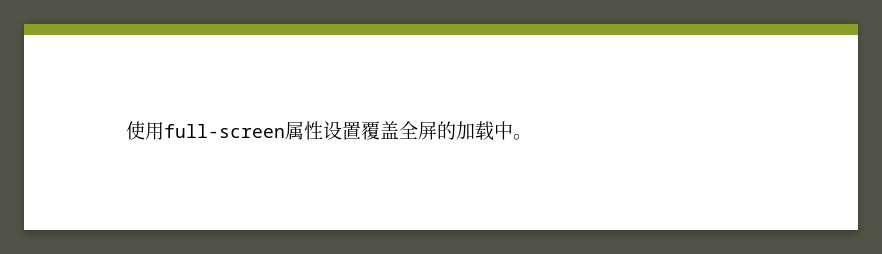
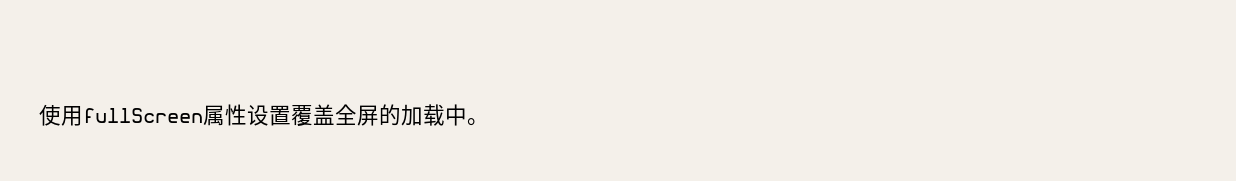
- 使用full-screen属性设置覆盖全屏的加载中。
+ 使用fullScreen属性设置覆盖全屏的加载中。

